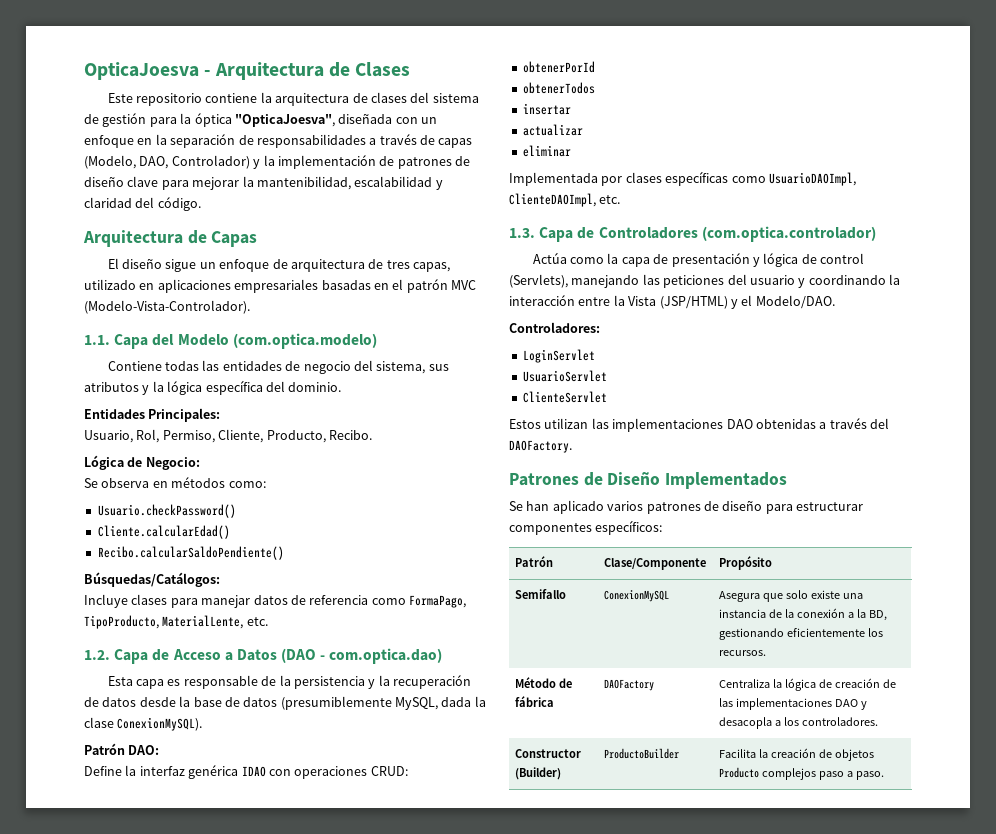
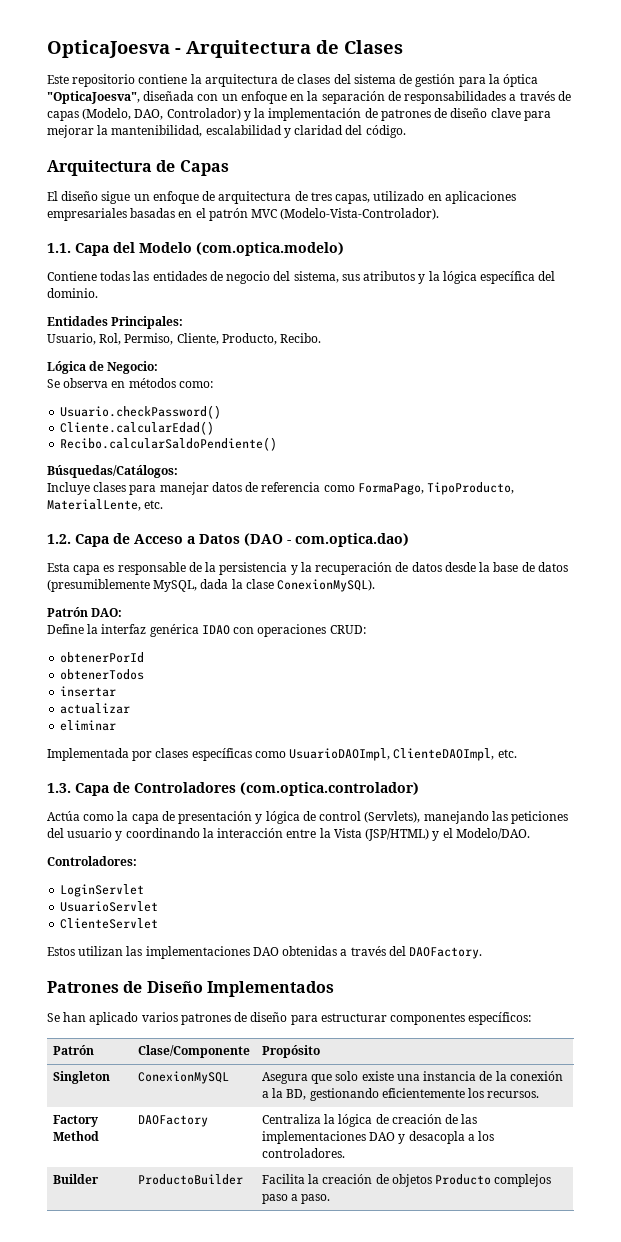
- Semifallo | ConexionMySQL | Asegura que solo existe una instancia de la conexión a la BD, gestionando eficientemente los recursos.
+ Singleton | ConexionMySQL | Asegura que solo existe una instancia de la conexión a la BD, gestionando eficientemente los recursos.
- Método de fábrica | DAOFactory | Centraliza la lógica de creación de las implementaciones DAO y desacopla a los controladores.
+ Factory Method | DAOFactory | Centraliza la lógica de creación de las implementaciones DAO y desacopla a los controladores.
- Constructor (Builder) | ProductoBuilder | Facilita la creación de objetos Producto complejos paso a paso.
+ Builder | ProductoBuilder | Facilita la creación de objetos Producto complejos paso a paso.

